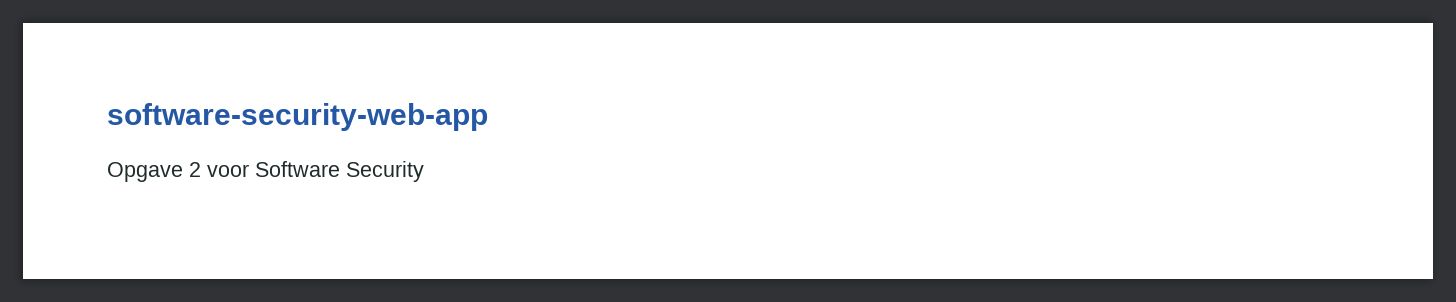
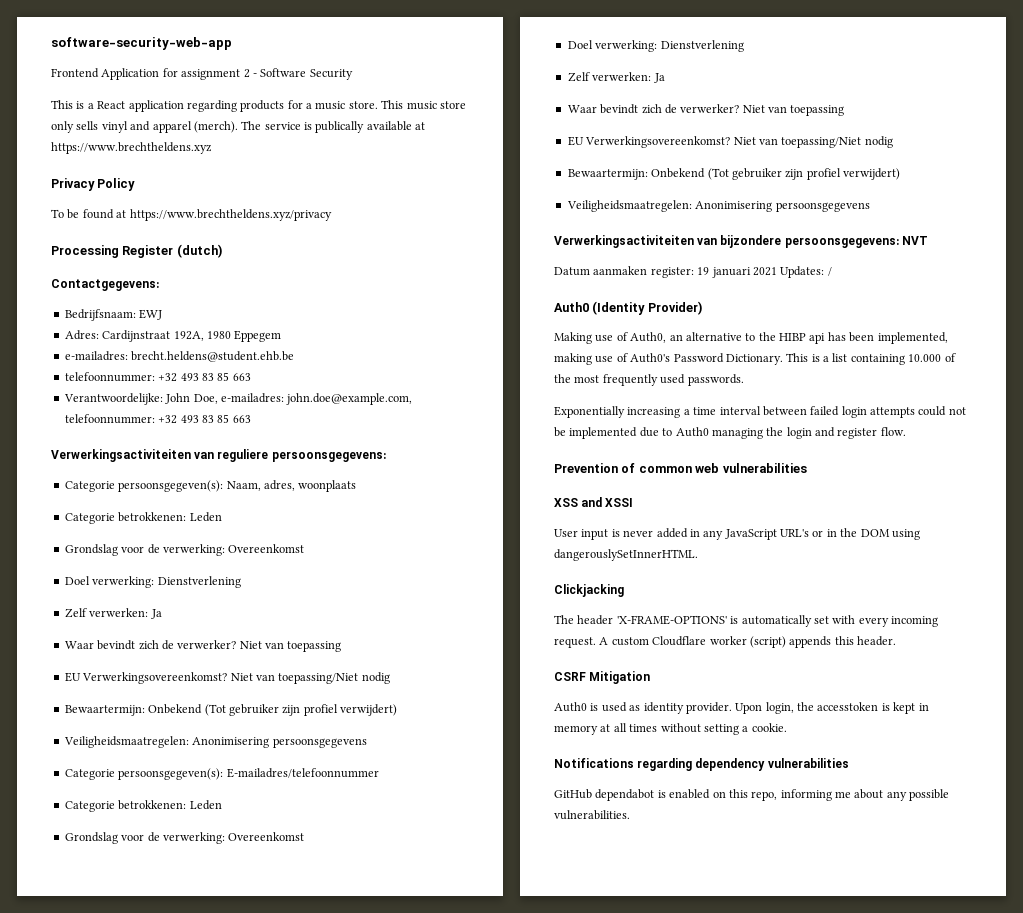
- Opgave 2 voor Software Security
+ Frontend Application for assignment 2 - Software Security
+ This is a React application regarding products for a music store. This music store only sells vinyl and apparel (merch). The service is publically available at https://www.brechtheldens.xyz
+ Privacy Policy
+ To be found at https://www.brechtheldens.xyz/privacy
+ Processing Register (dutch)
+ Contactgegevens:
+ Bedrijfsnaam: EWJ
+ Adres: Cardijnstraat 192A, 1980 Eppegem
+ e-mailadres: brecht.heldens@student.ehb.be
+ telefoonnummer: +32 493 83 85 663
+ Verantwoordelijke: John Doe, e-mailadres: john.doe@example.com, telefoonnummer: +32 493 83 85 663
+ Verwerkingsactiviteiten van reguliere persoonsgegevens:
+ Categorie persoonsgegeven(s): Naam, adres, woonplaats
+ Categorie betrokkenen: Leden
+ Grondslag voor de verwerking: Overeenkomst
+ Doel verwerking: Dienstverlening
+ Zelf verwerken: Ja
+ Waar bevindt zich de verwerker? Niet van toepassing
+ EU Verwerkingsovereenkomst? Niet van toepassing/Niet nodig
+ Bewaartermijn: Onbekend (Tot gebruiker zijn profiel verwijdert)
+ Veiligheidsmaatregelen: Anonimisering persoonsgegevens
+ Categorie persoonsgegeven(s): E-mailadres/telefoonnummer
+ Categorie betrokkenen: Leden
+ Grondslag voor de verwerking: Overeenkomst
+ Doel verwerking: Dienstverlening
+ Zelf verwerken: Ja
+ Waar bevindt zich de verwerker? Niet van toepassing
+ EU Verwerkingsovereenkomst? Niet van toepassing/Niet nodig
+ Bewaartermijn: Onbekend (Tot gebruiker zijn profiel verwijdert)
+ Veiligheidsmaatregelen: Anonimisering persoonsgegevens
+ Verwerkingsactiviteiten van bijzondere persoonsgegevens: NVT
+ Datum aanmaken register: 19 januari 2021 Updates: /
+ Auth0 (Identity Provider)
+ Making use of Auth0, an alternative to the HIBP api has been implemented, making use of Auth0's Password Dictionary. This is a list containing 10.000 of the most frequently used passwords.
+ Exponentially increasing a time interval between failed login attempts could not be implemented due to Auth0 managing the login and register flow.
+ Prevention of common web vulnerabilities
+ XSS and XSSI
+ User input is never added in any JavaScript URL's or in the DOM using dangerouslySetInnerHTML.
+ Clickjacking
+ The header 'X-FRAME-OPTIONS' is automatically set with every incoming request. A custom Cloudflare worker (script) appends this header.
+ CSRF Mitigation
+ Auth0 is used as identity provider. Upon login, the accesstoken is kept in memory at all times without setting a cookie.
+ Notifications regarding dependency vulnerabilities
+ GitHub dependabot is enabled on this repo, informing me about any possible vulnerabilities.

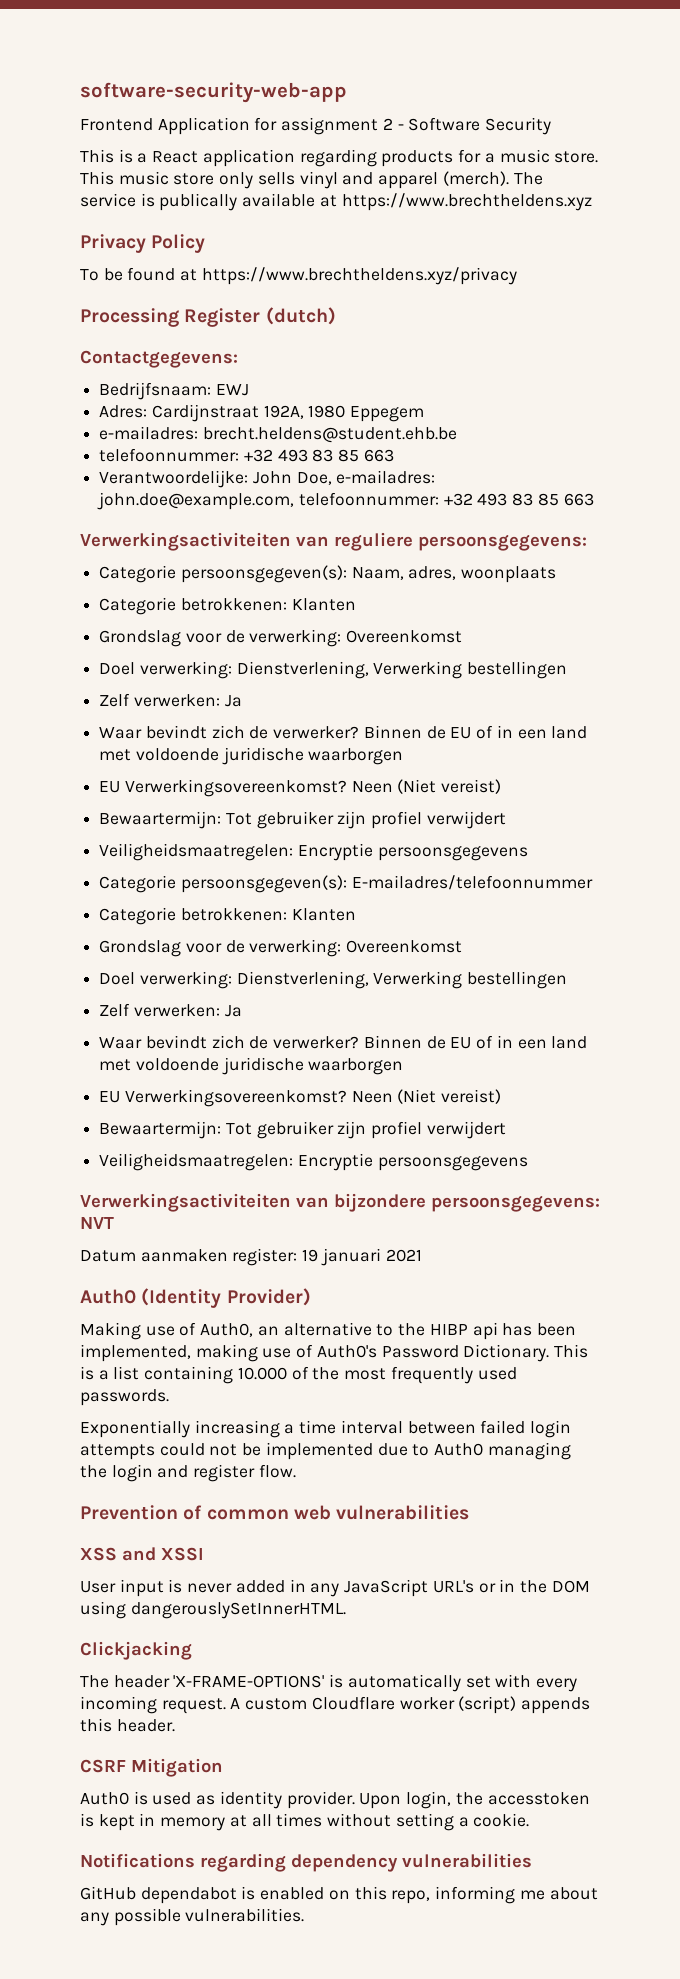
  Categorie persoonsgegeven(s): Naam, adres, woonplaats
- Categorie betrokkenen: Leden
+ Categorie betrokkenen: Klanten
  Grondslag voor de verwerking: Overeenkomst
- Doel verwerking: Dienstverlening
+ Doel verwerking: Dienstverlening, Verwerking bestellingen
  Zelf verwerken: Ja
- Waar bevindt zich de verwerker? Niet van toepassing
- EU Verwerkingsovereenkomst? Niet van toepassing/Niet nodig
- Bewaartermijn: Onbekend (Tot gebruiker zijn profiel verwijdert)
- Veiligheidsmaatregelen: Anonimisering persoonsgegevens
+ Waar bevindt zich de verwerker? Binnen de EU of in een land met voldoende juridische waarborgen
+ EU Verwerkingsovereenkomst? Neen (Niet vereist)
+ Bewaartermijn: Tot gebruiker zijn profiel verwijdert
+ Veiligheidsmaatregelen: Encryptie persoonsgegevens
  Categorie persoonsgegeven(s): E-mailadres/telefoonnummer
- Categorie betrokkenen: Leden
+ Categorie betrokkenen: Klanten
  Grondslag voor de verwerking: Overeenkomst
- Doel verwerking: Dienstverlening
+ Doel verwerking: Dienstverlening, Verwerking bestellingen
  Zelf verwerken: Ja
- Waar bevindt zich de verwerker? Niet van toepassing
- EU Verwerkingsovereenkomst? Niet van toepassing/Niet nodig
- Bewaartermijn: Onbekend (Tot gebruiker zijn profiel verwijdert)
- Veiligheidsmaatregelen: Anonimisering persoonsgegevens
+ Waar bevindt zich de verwerker? Binnen de EU of in een land met voldoende juridische waarborgen
+ EU Verwerkingsovereenkomst? Neen (Niet vereist)
+ Bewaartermijn: Tot gebruiker zijn profiel verwijdert
+ Veiligheidsmaatregelen: Encryptie persoonsgegevens
- Datum aanmaken register: 19 januari 2021 Updates: /
+ Datum aanmaken register: 19 januari 2021

